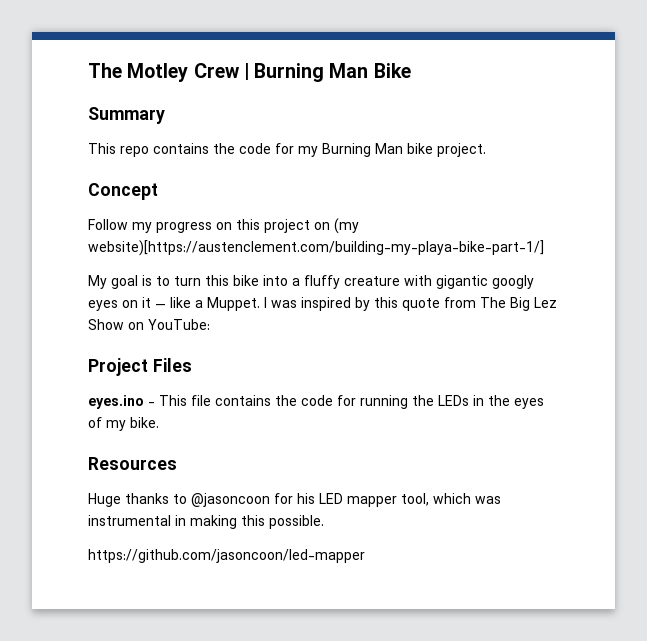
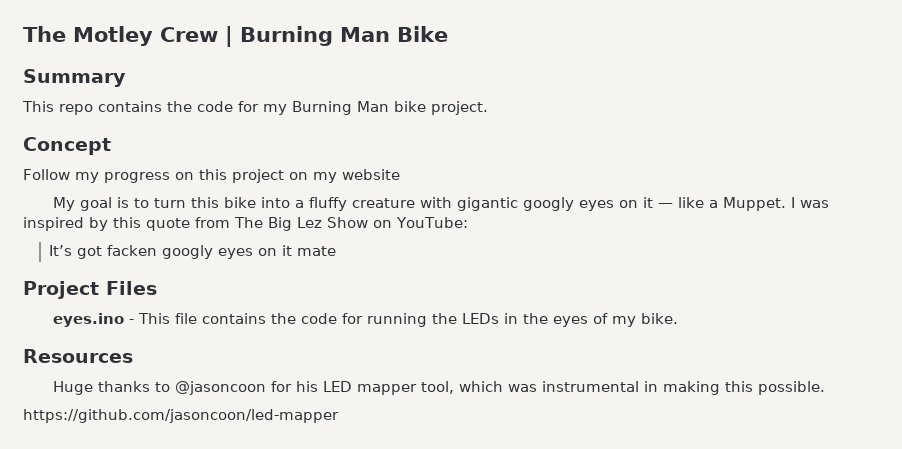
- Follow my progress on this project on (my website)[https://austenclement.com/building-my-playa-bike-part-1/]
+ Follow my progress on this project on my website
+ It’s got facken googly eyes on it mate

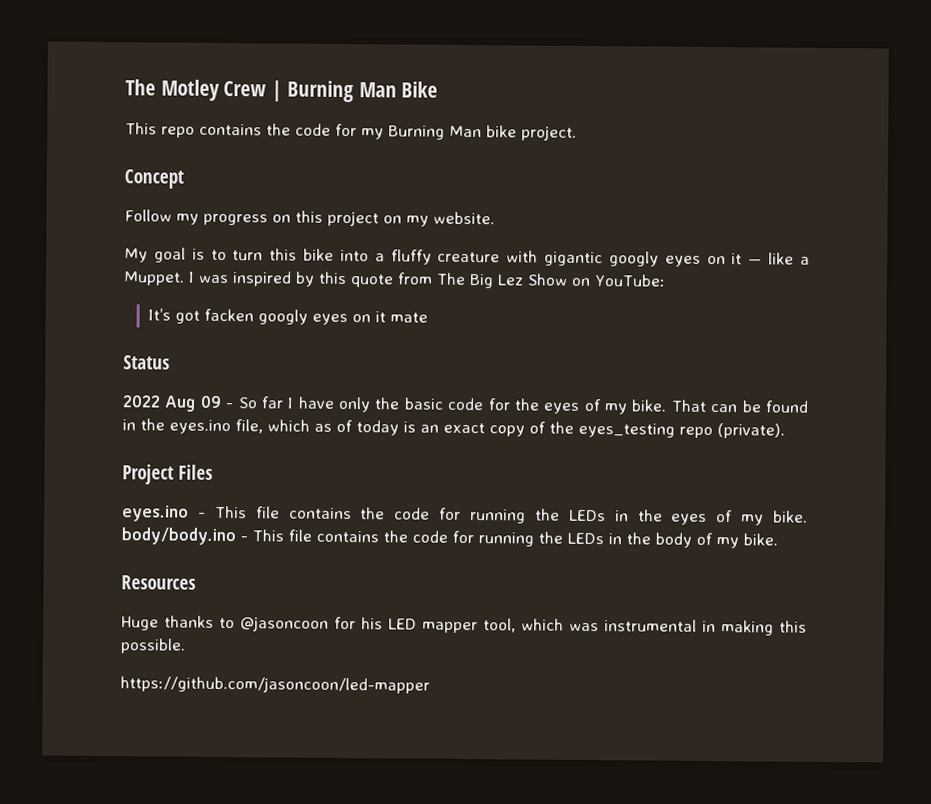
- Summary
- Follow my progress on this project on my website
+ Follow my progress on this project on my website.
+ Status
+ 2022 Aug 09 - So far I have only the basic code for the eyes of my bike. That can be found in the eyes.ino file, which as of today is an exact copy of the eyes_testing repo (private).
- eyes.ino - This file contains the code for running the LEDs in the eyes of my bike.
+ eyes.ino - This file contains the code for running the LEDs in the eyes of my bike. body/body.ino - This file contains the code for running the LEDs in the body of my bike.

